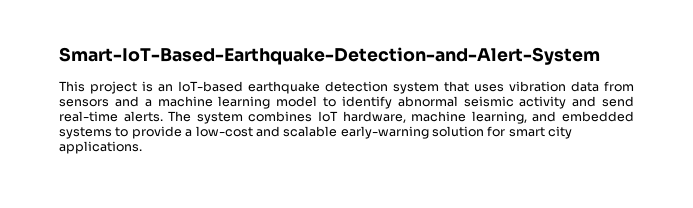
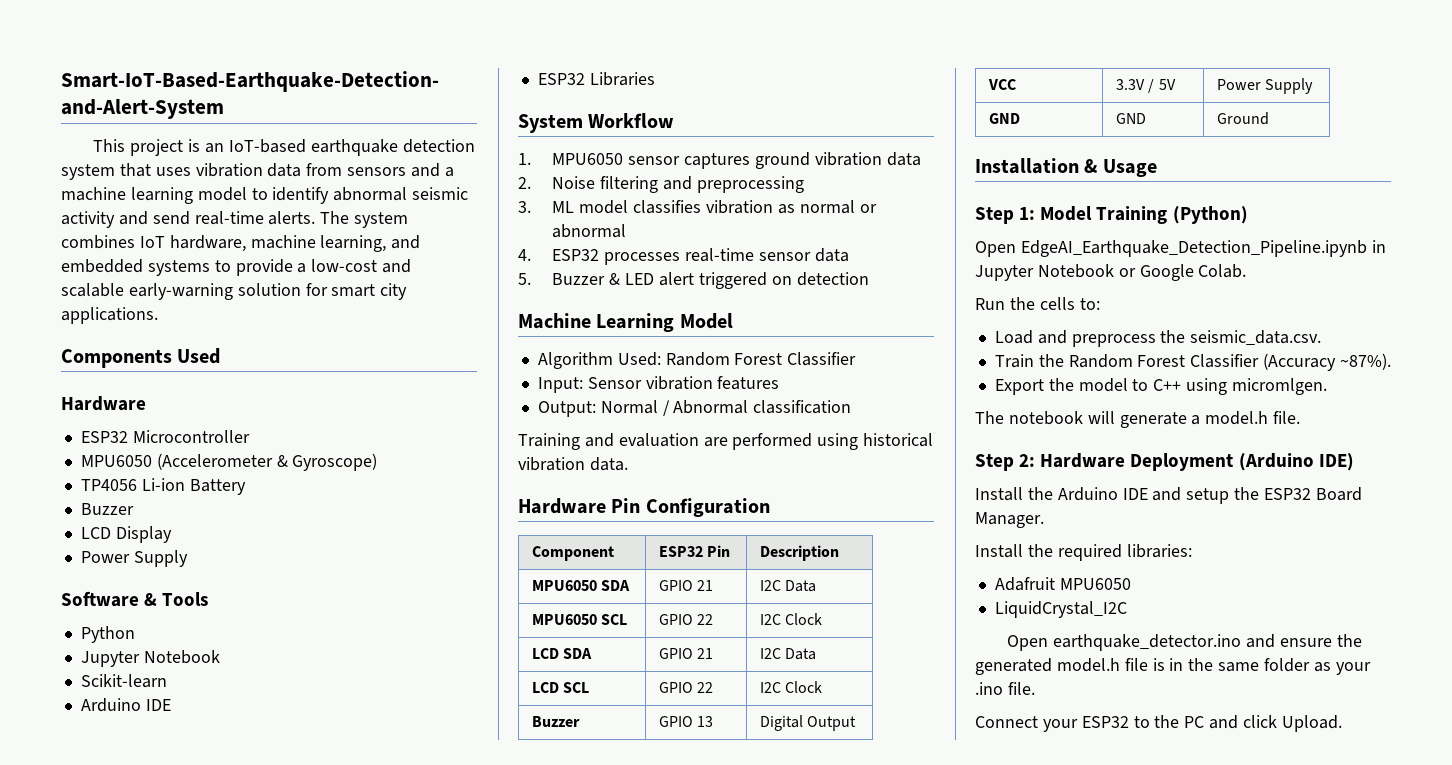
+ Components Used
+ Hardware
+ ESP32 Microcontroller
+ MPU6050 (Accelerometer & Gyroscope)
+ TP4056 Li-ion Battery
+ Buzzer
+ LCD Display
+ Power Supply
+ Software & Tools
+ Python
+ Jupyter Notebook
+ Scikit-learn
+ Arduino IDE
+ ESP32 Libraries
+ System Workflow
+ 1. MPU6050 sensor captures ground vibration data
+ 2. Noise filtering and preprocessing
+ 3. ML model classifies vibration as normal or abnormal
+ 4. ESP32 processes real-time sensor data
+ 5. Buzzer & LED alert triggered on detection
+ Machine Learning Model
+ Algorithm Used: Random Forest Classifier
+ Input: Sensor vibration features
+ Output: Normal / Abnormal classification
+ Training and evaluation are performed using historical vibration data.
+ Hardware Pin Configuration
+ Component | ESP32 Pin | Description
+ MPU6050 SDA | GPIO 21 | I2C Data
+ MPU6050 SCL | GPIO 22 | I2C Clock
+ LCD SDA | GPIO 21 | I2C Data
+ LCD SCL | GPIO 22 | I2C Clock
+ Buzzer | GPIO 13 | Digital Output
+ VCC | 3.3V / 5V | Power Supply
+ GND | GND | Ground
+ Installation & Usage
+ Step 1: Model Training (Python)
+ Open EdgeAI_Earthquake_Detection_Pipeline.ipynb in Jupyter Notebook or Google Colab.
+ Run the cells to:
+ Load and preprocess the seismic_data.csv.
+ Train the Random Forest Classifier (Accuracy ~87%).
+ Export the model to C++ using micromlgen.
+ The notebook will generate a model.h file.
+ Step 2: Hardware Deployment (Arduino IDE)
+ Install the Arduino IDE and setup the ESP32 Board Manager.
+ Install the required libraries:
+ Adafruit MPU6050
+ LiquidCrystal_I2C
+ Open earthquake_detector.ino and ensure the generated model.h file is in the same folder as your .ino file.
+ Connect your ESP32 to the PC and click Upload.

